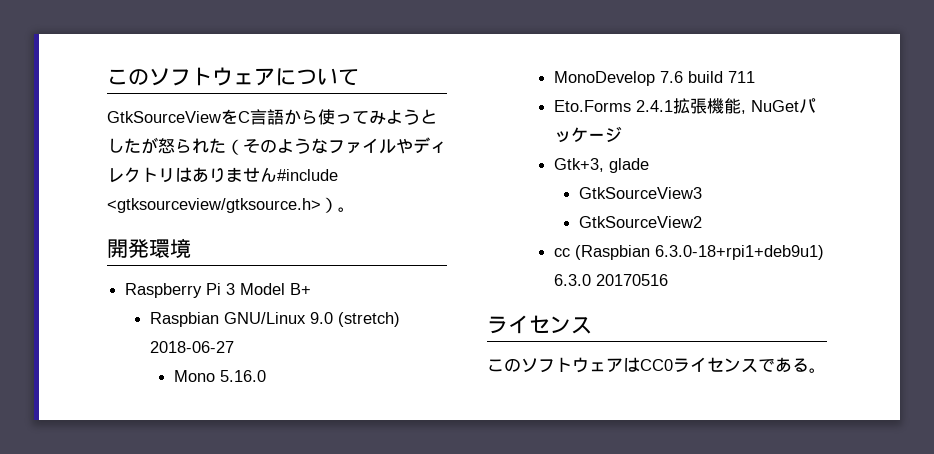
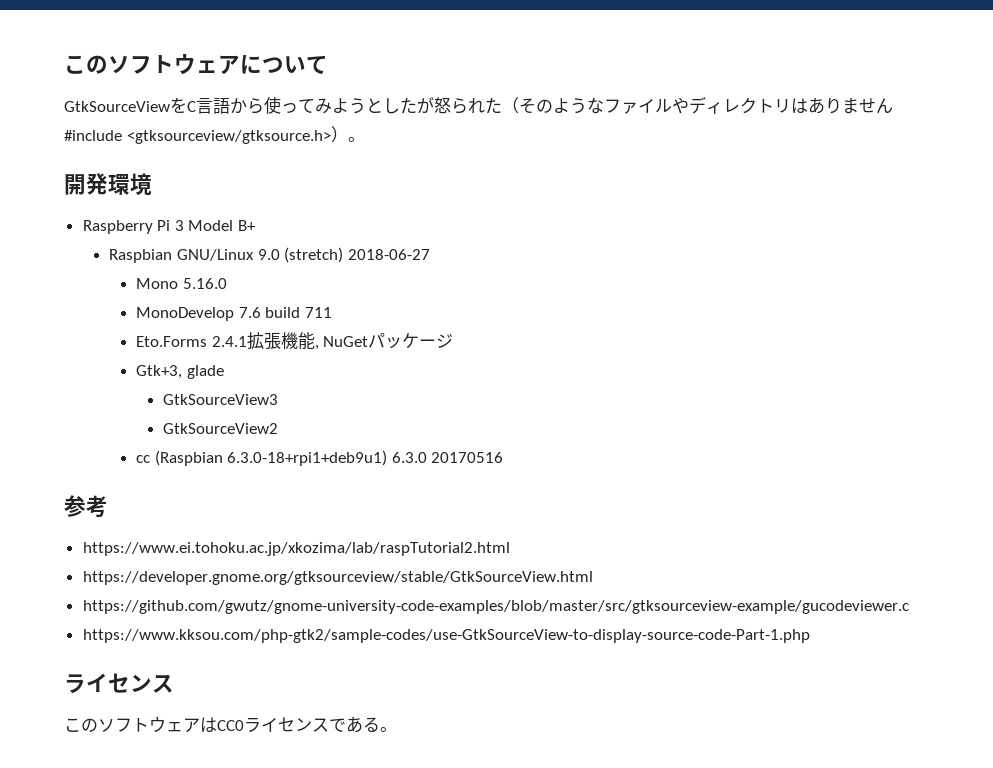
+ 参考
+ https://www.ei.tohoku.ac.jp/xkozima/lab/raspTutorial2.html
+ https://developer.gnome.org/gtksourceview/stable/GtkSourceView.html
+ https://github.com/gwutz/gnome-university-code-examples/blob/master/src/gtksourceview-example/gucodeviewer.c
+ https://www.kksou.com/php-gtk2/sample-codes/use-GtkSourceView-to-display-source-code-Part-1.php

